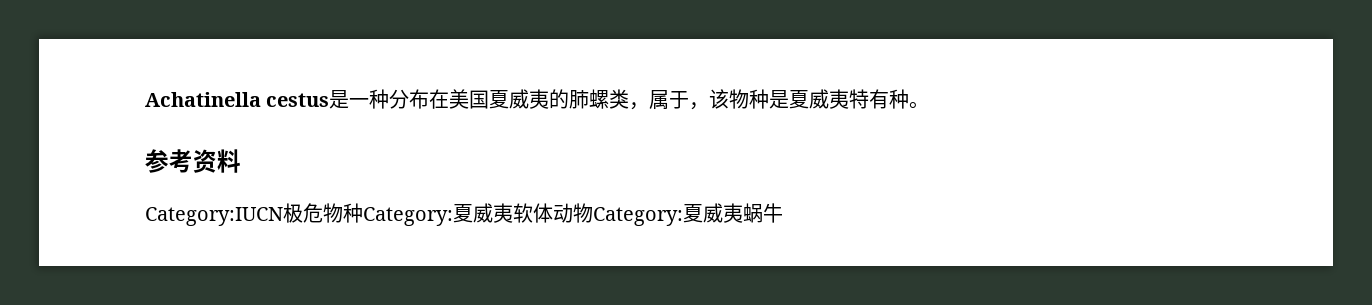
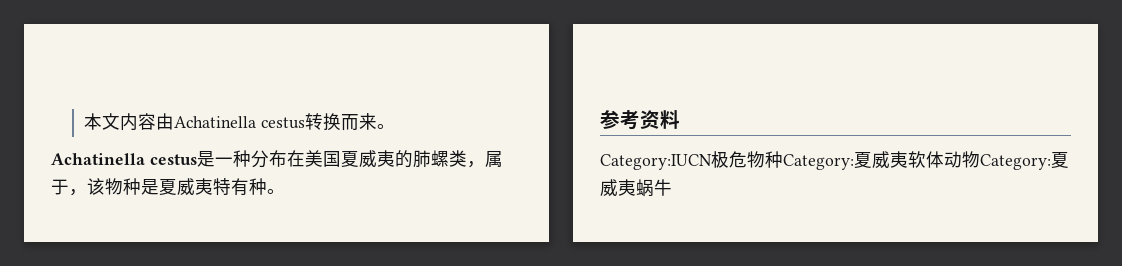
+ 本文内容由Achatinella cestus转换而来。

